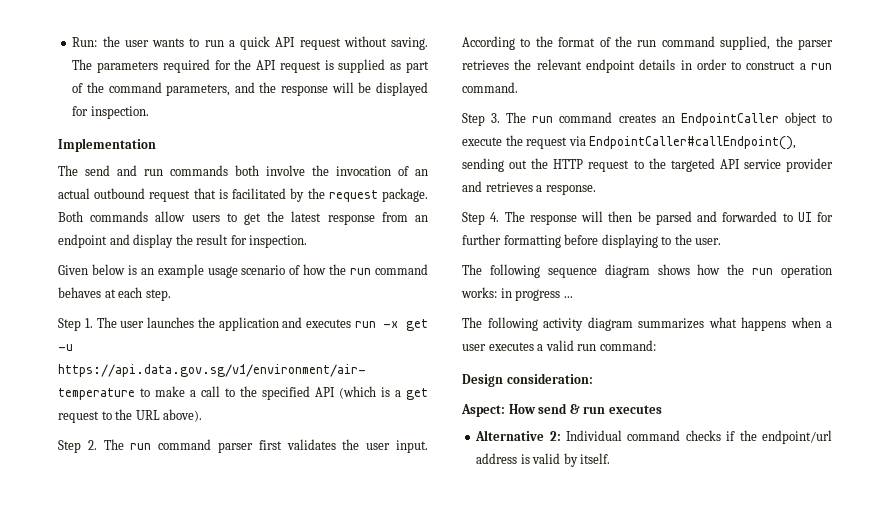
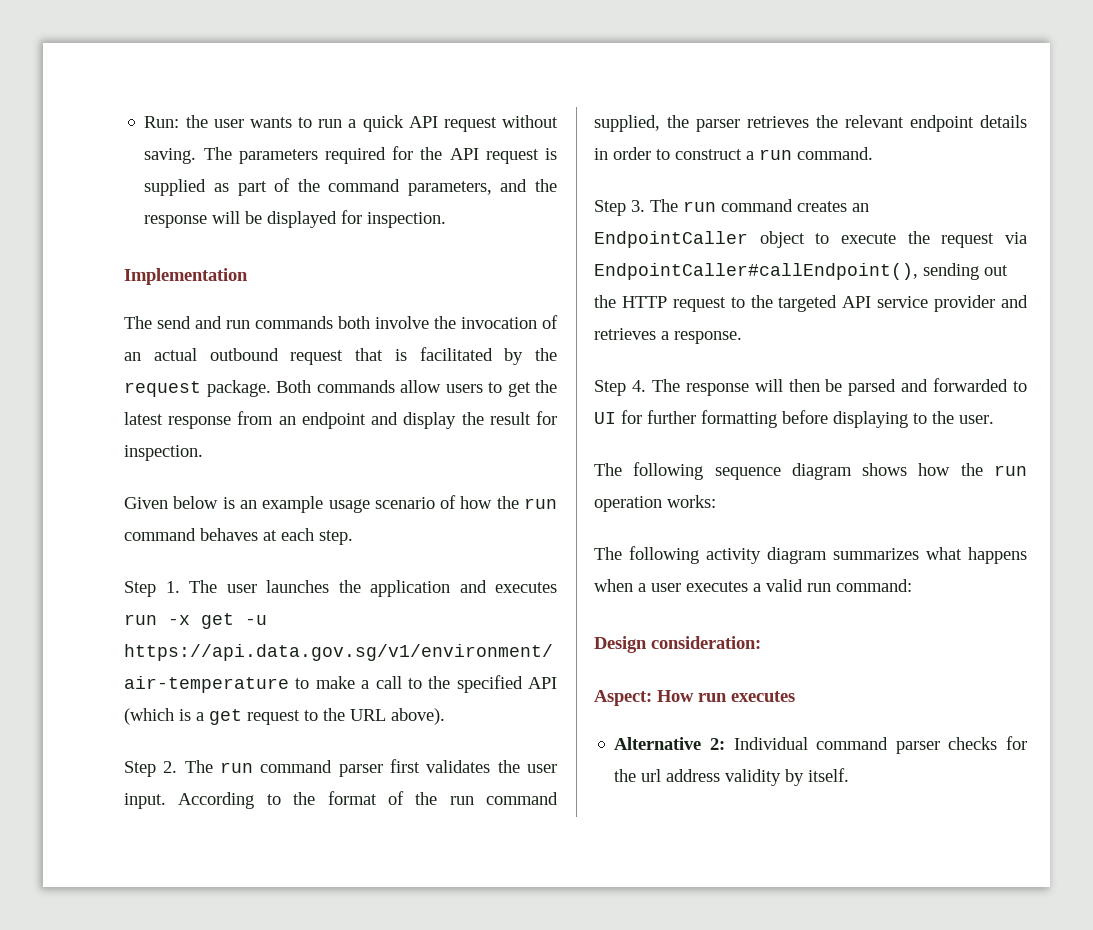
- The following sequence diagram shows how the run operation works: in progress ...
+ The following sequence diagram shows how the run operation works:
- Aspect: How send & run executes
+ Aspect: How run executes
- Alternative 2: Individual command checks if the endpoint/url address is valid by itself.
+ Alternative 2: Individual command parser checks for the url address validity by itself.

